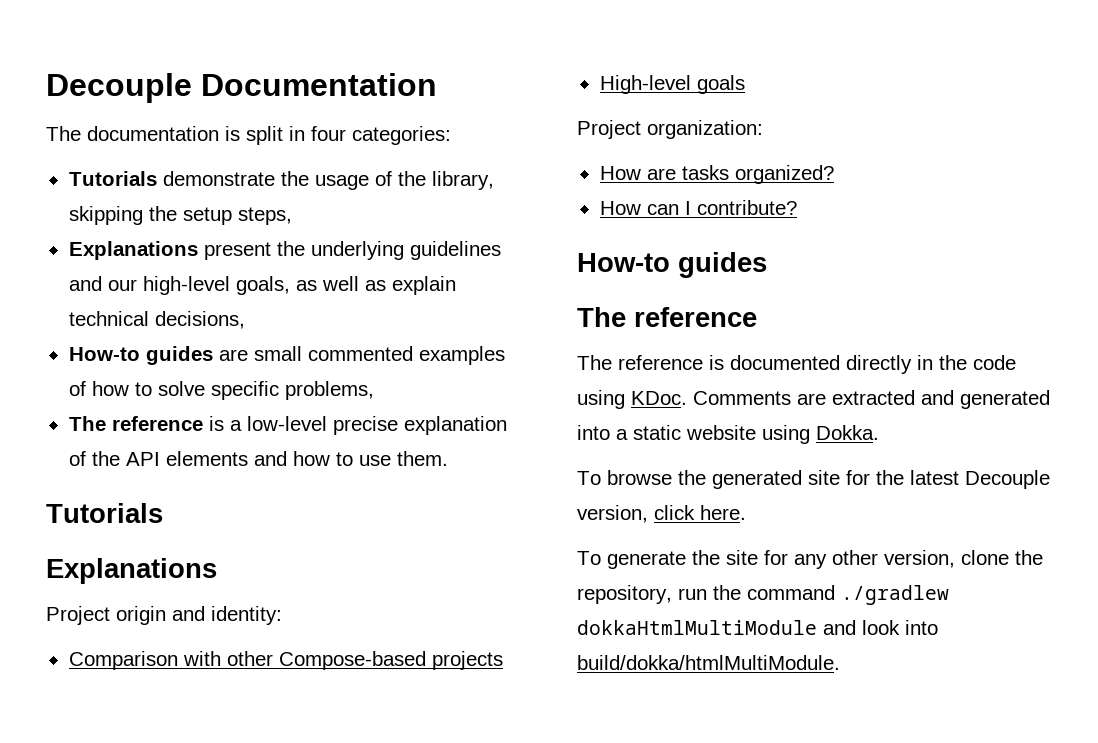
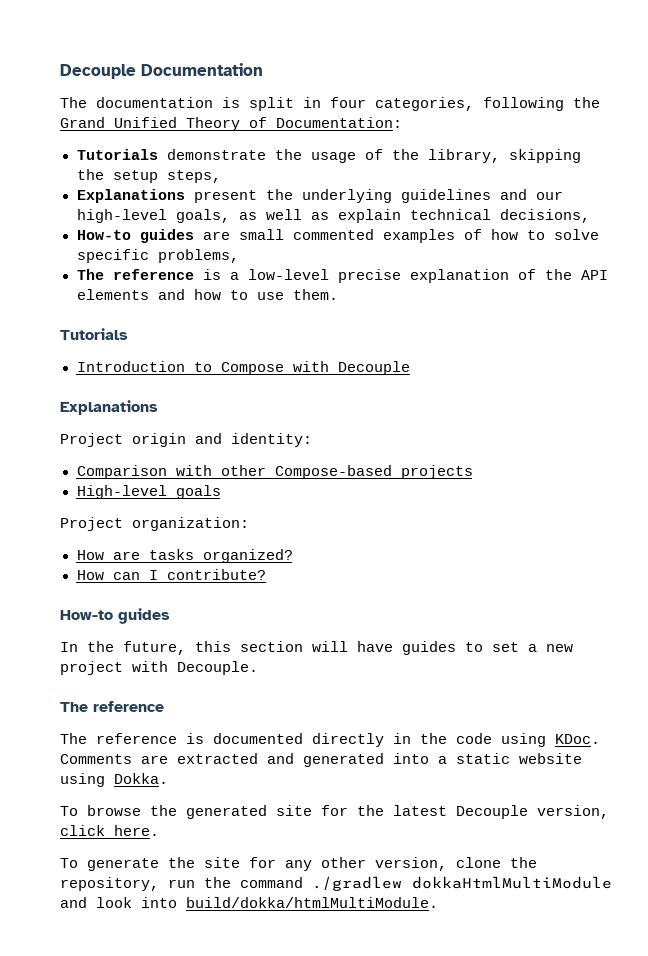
- The documentation is split in four categories:
+ The documentation is split in four categories, following the Grand Unified Theory of Documentation:
+ Introduction to Compose with Decouple
+ In the future, this section will have guides to set a new project with Decouple.

